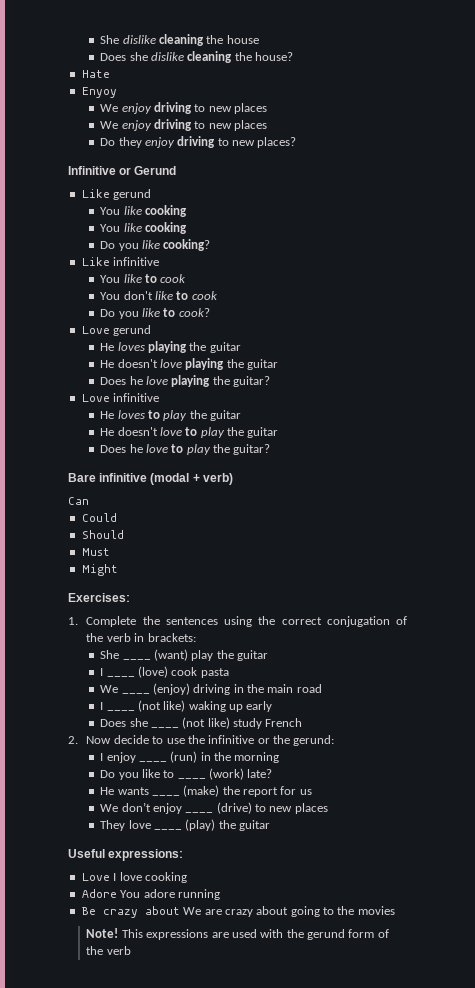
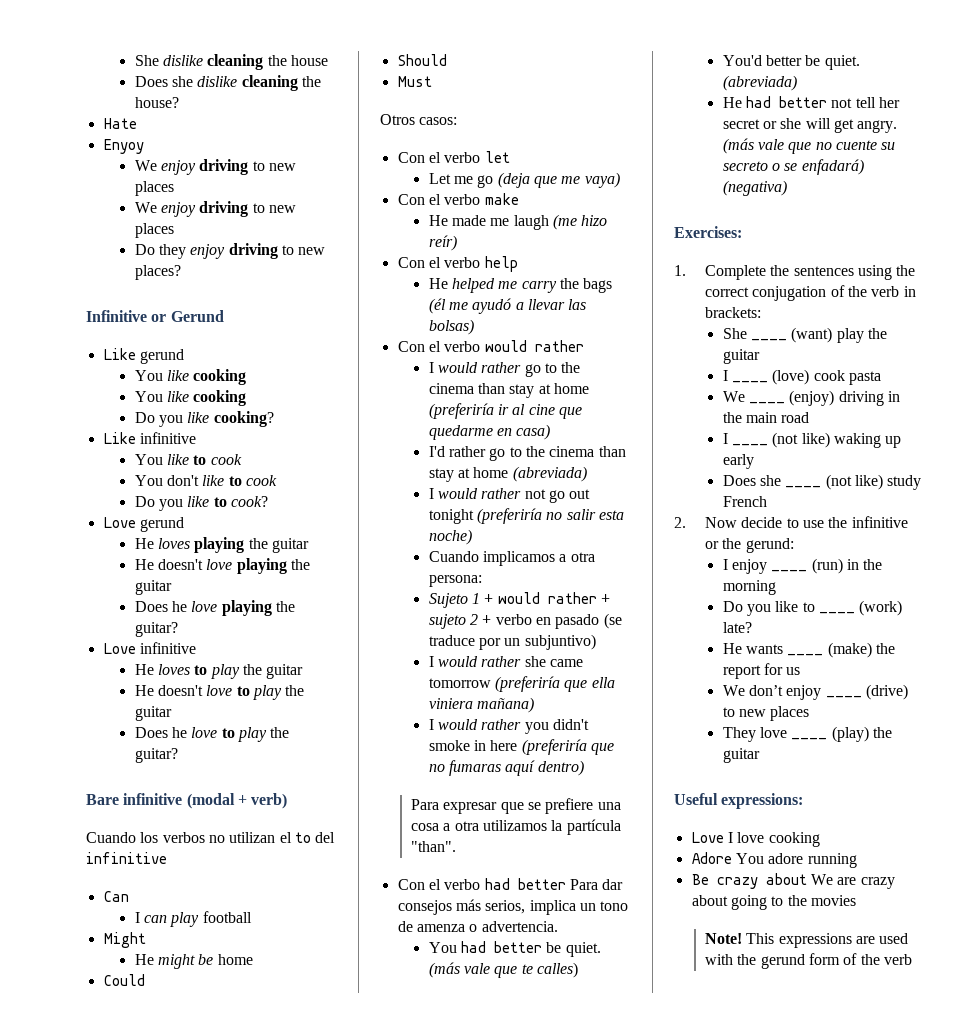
+ Cuando los verbos no utilizan el to del infinitive
  Can
+ I can play football
+ Might
+ He might be home
  Could
  Should
  Must
- Might
+ Otros casos:
+ Con el verbo let
+ Let me go (deja que me vaya)
+ Con el verbo make
+ He made me laugh (me hizo reír)
+ Con el verbo help
+ He helped me carry the bags (él me ayudó a llevar las bolsas)
+ Con el verbo would rather
+ I would rather go to the cinema than stay at home (preferiría ir al cine que quedarme en casa)
+ I'd rather go to the cinema than stay at home (abreviada)
+ I would rather not go out tonight (preferiría no salir esta noche)
+ Cuando implicamos a otra persona:
+ Sujeto 1 + would rather + sujeto 2 + verbo en pasado (se traduce por un subjuntivo)
+ I would rather she came tomorrow (preferiría que ella viniera mañana)
+ I would rather you didn't smoke in here (preferiría que no fumaras aquí dentro)
+ Para expresar que se prefiere una cosa a otra utilizamos la partícula "than".
+ Con el verbo had better Para dar consejos más serios, implica un tono de amenza o advertencia.
+ You had better be quiet. (más vale que te calles)
+ You'd better be quiet. (abreviada)
+ He had better not tell her secret or she will get angry. (más vale que no cuente su secreto o se enfadará) (negativa)

